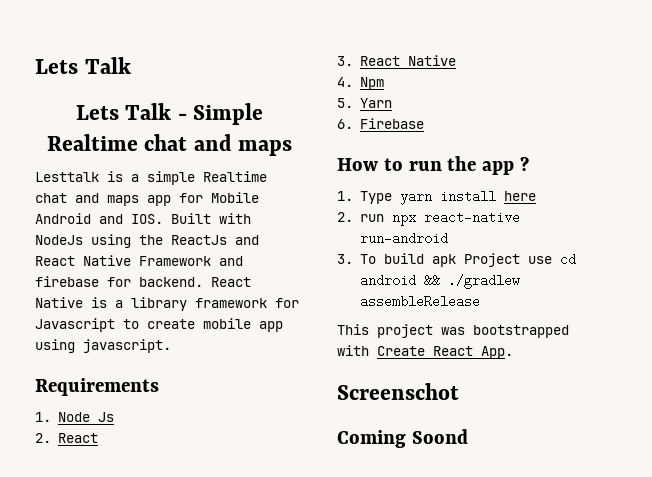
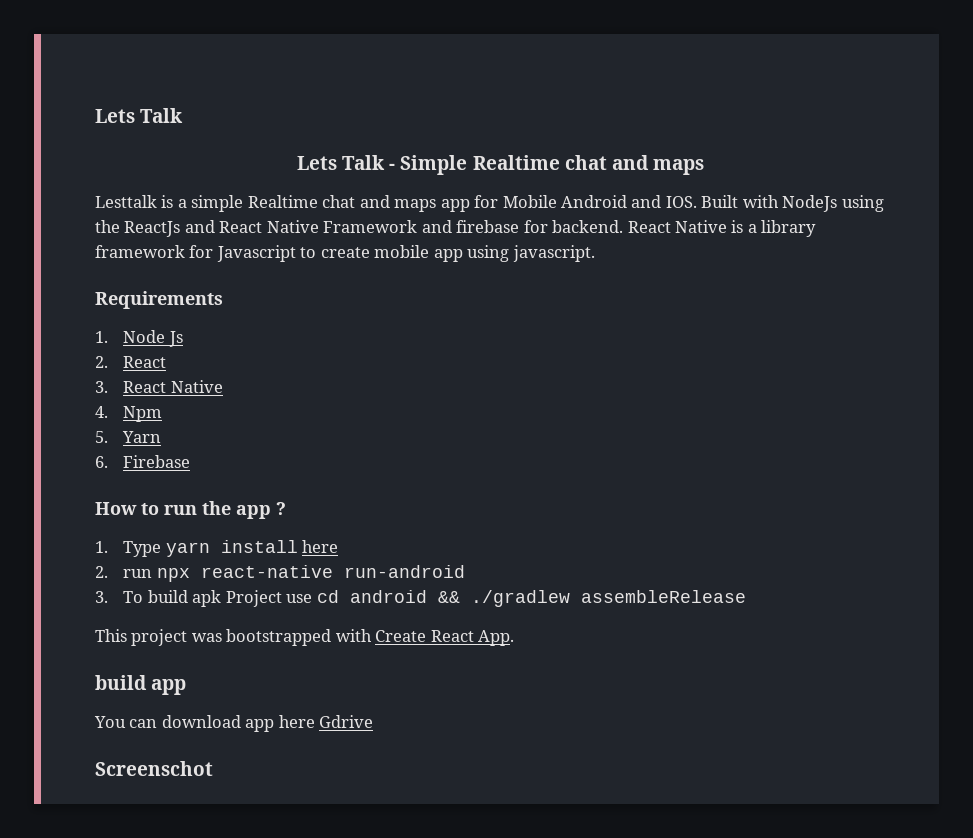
+ build app
+ You can download app here Gdrive
- Coming Soond

